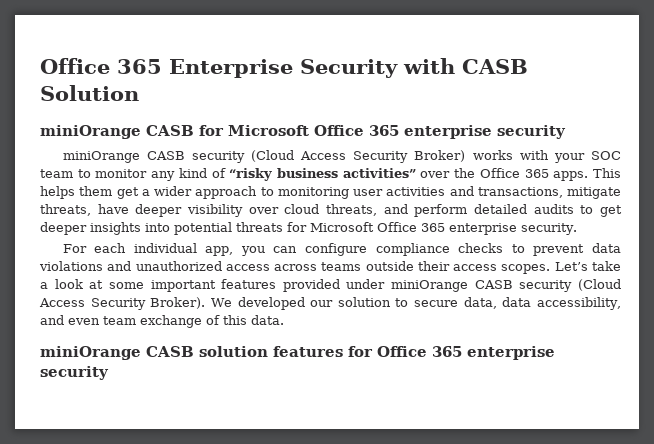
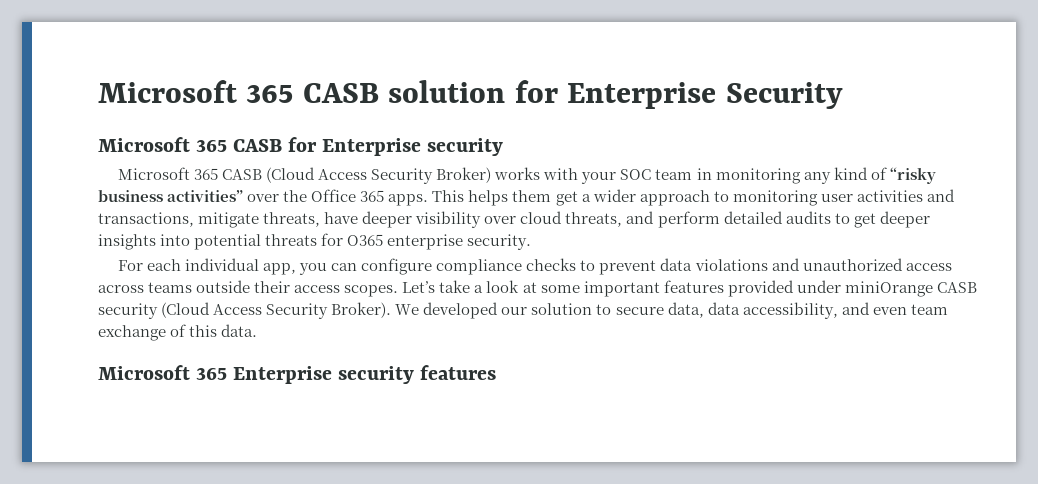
- Office 365 Enterprise Security with CASB Solution
- miniOrange CASB for Microsoft Office 365 enterprise security
- miniOrange CASB security (Cloud Access Security Broker) works with your SOC team to monitor any kind of “risky business activities” over the Office 365 apps.
+ Microsoft 365 CASB solution for Enterprise Security
+ Microsoft 365 CASB for Enterprise security
+ Microsoft 365 CASB (Cloud Access Security Broker) works with your SOC team in monitoring any kind of “risky business activities” over the Office 365 apps.
- This helps them get a wider approach to monitoring user activities and transactions, mitigate threats, have deeper visibility over cloud threats, and perform detailed audits to get deeper insights into potential threats for Microsoft Office 365 enterprise security.
+ This helps them get a wider approach to monitoring user activities and transactions, mitigate threats, have deeper visibility over cloud threats, and perform detailed audits to get deeper insights into potential threats for O365 enterprise security.
- miniOrange CASB solution features for Office 365 enterprise security
+ Microsoft 365 Enterprise security features

